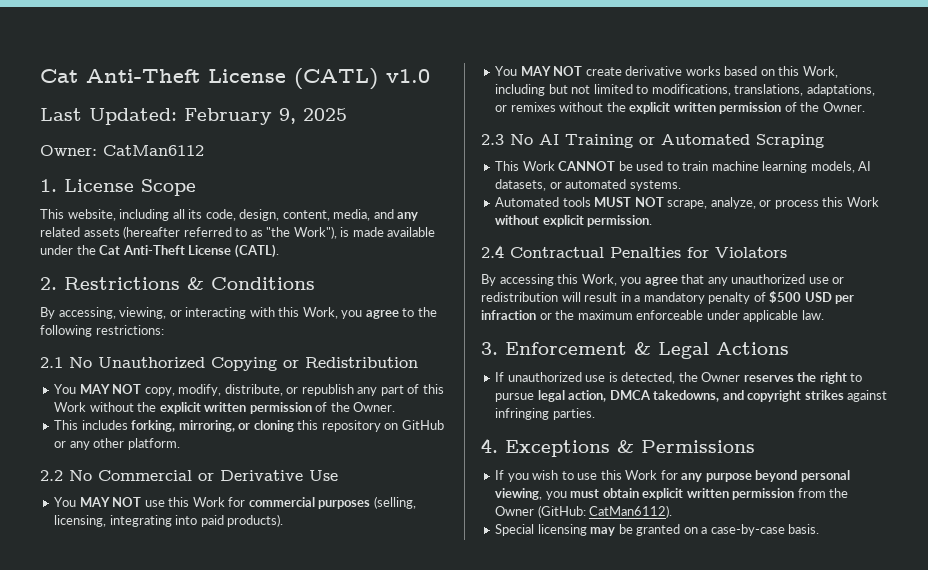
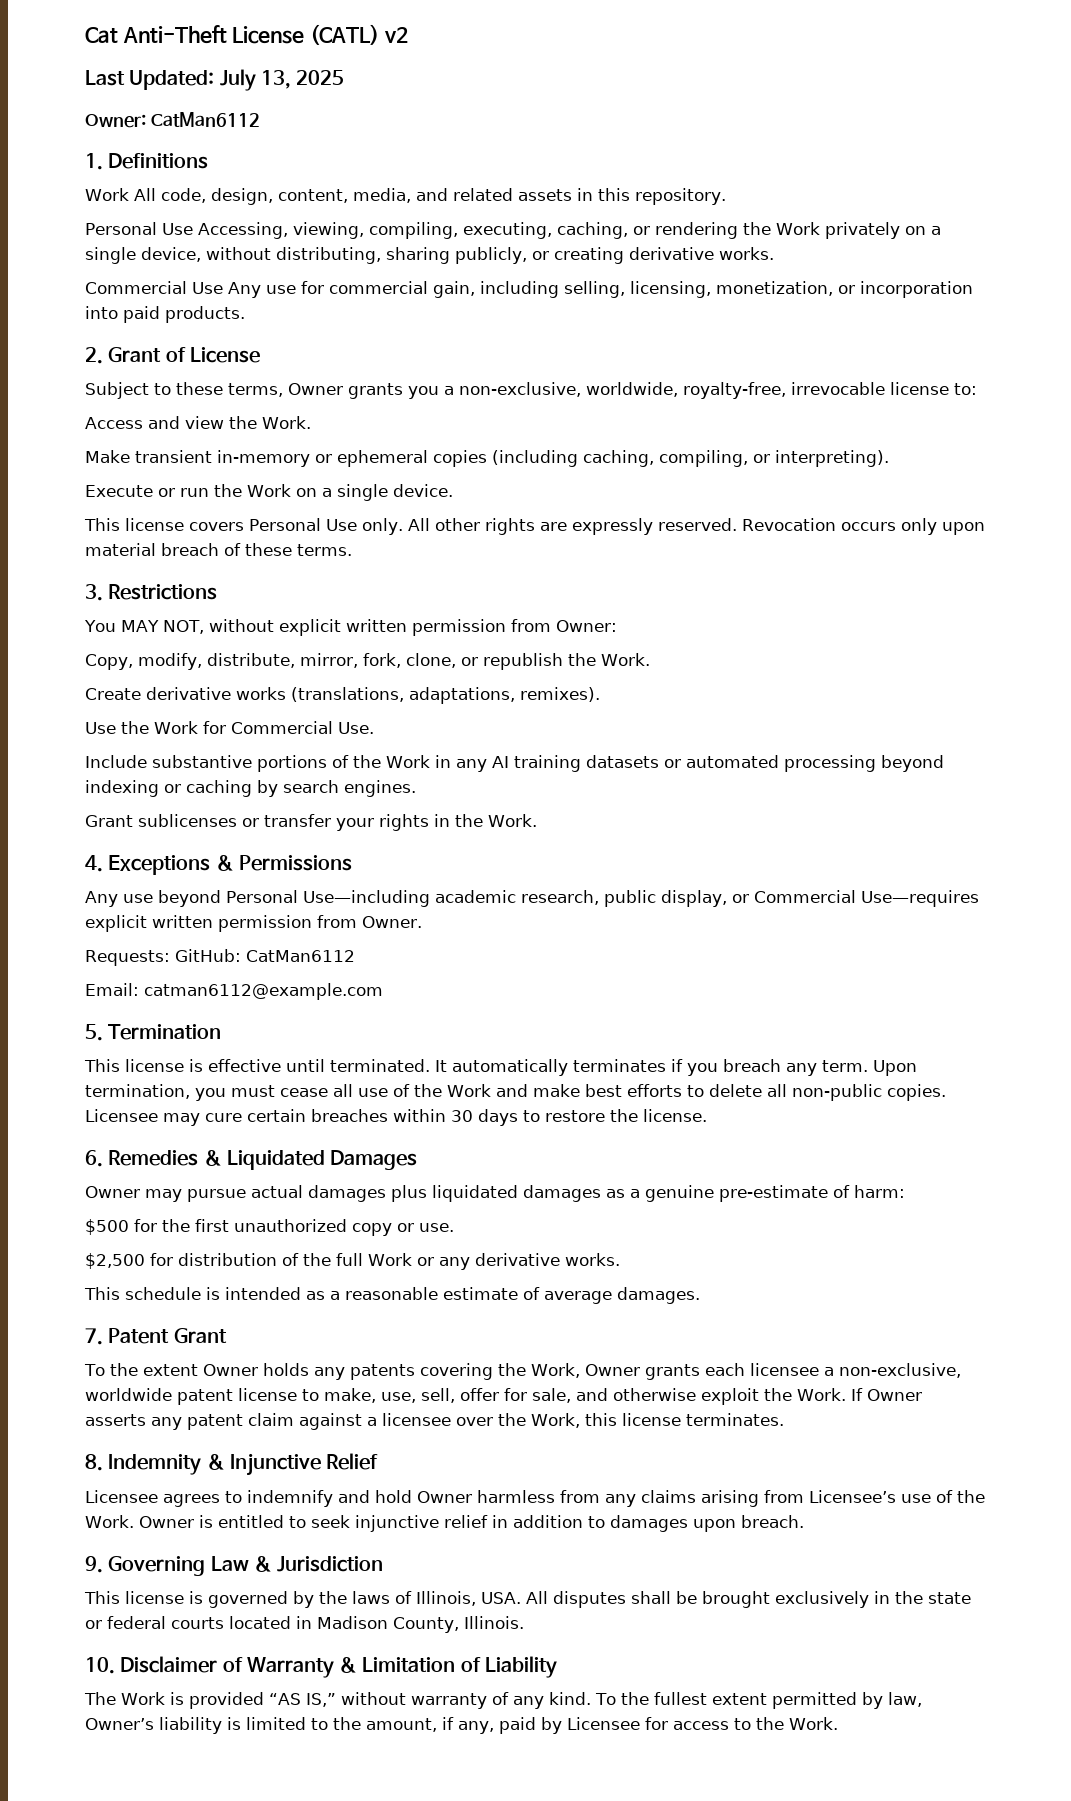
- Cat Anti-Theft License (CATL) v1.0
+ Cat Anti-Theft License (CATL) v2
- Last Updated: February 9, 2025
+ Last Updated: July 13, 2025
- 1. License Scope
- This website, including all its code, design, content, media, and any related assets (hereafter referred to as "the Work"), is made available under the Cat Anti-Theft License (CATL).
- 2. Restrictions & Conditions
- By accessing, viewing, or interacting with this Work, you agree to the following restrictions:
- 2.1 No Unauthorized Copying or Redistribution
- You MAY NOT copy, modify, distribute, or republish any part of this Work without the explicit written permission of the Owner.
- This includes forking, mirroring, or cloning this repository on GitHub or any other platform.
- 2.2 No Commercial or Derivative Use
- You MAY NOT use this Work for commercial purposes (selling, licensing, integrating into paid products).
- You MAY NOT create derivative works based on this Work, including but not limited to modifications, translations, adaptations, or remixes without the explicit written permission of the Owner.
- 2.3 No AI Training or Automated Scraping
- This Work CANNOT be used to train machine learning models, AI datasets, or automated systems.
- Automated tools MUST NOT scrape, analyze, or process this Work without explicit permission.
- 2.4 Contractual Penalties for Violators
- By accessing this Work, you agree that any unauthorized use or redistribution will result in a mandatory penalty of $500 USD per infraction or the maximum enforceable under applicable law.
- 3. Enforcement & Legal Actions
- If unauthorized use is detected, the Owner reserves the right to pursue legal action, DMCA takedowns, and copyright strikes against infringing parties.
+ 1. Definitions
+ Work All code, design, content, media, and related assets in this repository.
+ Personal Use Accessing, viewing, compiling, executing, caching, or rendering the Work privately on a single device, without distributing, sharing publicly, or creating derivative works.
+ Commercial Use Any use for commercial gain, including selling, licensing, monetization, or incorporation into paid products.
+ 2. Grant of License
+ Subject to these terms, Owner grants you a non-exclusive, worldwide, royalty-free, irrevocable license to:
+ Access and view the Work.
+ Make transient in-memory or ephemeral copies (including caching, compiling, or interpreting).
+ Execute or run the Work on a single device.
+ This license covers Personal Use only. All other rights are expressly reserved. Revocation occurs only upon material breach of these terms.
+ 3. Restrictions
+ You MAY NOT, without explicit written permission from Owner:
+ Copy, modify, distribute, mirror, fork, clone, or republish the Work.
+ Create derivative works (translations, adaptations, remixes).
+ Use the Work for Commercial Use.
+ Include substantive portions of the Work in any AI training datasets or automated processing beyond indexing or caching by search engines.
+ Grant sublicenses or transfer your rights in the Work.
  4. Exceptions & Permissions
- If you wish to use this Work for any purpose beyond personal viewing, you must obtain explicit written permission from the Owner (GitHub: CatMan6112).
- Special licensing may be granted on a case-by-case basis.
+ Any use beyond Personal Use—including academic research, public display, or Commercial Use—requires explicit written permission from Owner.
+ Requests: GitHub: CatMan6112
+ Email: catman6112@example.com
+ 5. Termination
+ This license is effective until terminated. It automatically terminates if you breach any term. Upon termination, you must cease all use of the Work and make best efforts to delete all non-public copies. Licensee may cure certain breaches within 30 days to restore the license.
+ 6. Remedies & Liquidated Damages
+ Owner may pursue actual damages plus liquidated damages as a genuine pre-estimate of harm:
+ $500 for the first unauthorized copy or use.
+ $2,500 for distribution of the full Work or any derivative works.
+ This schedule is intended as a reasonable estimate of average damages.
+ 7. Patent Grant
+ To the extent Owner holds any patents covering the Work, Owner grants each licensee a non-exclusive, worldwide patent license to make, use, sell, offer for sale, and otherwise exploit the Work. If Owner asserts any patent claim against a licensee over the Work, this license terminates.
+ 8. Indemnity & Injunctive Relief
+ Licensee agrees to indemnify and hold Owner harmless from any claims arising from Licensee’s use of the Work. Owner is entitled to seek injunctive relief in addition to damages upon breach.
+ 9. Governing Law & Jurisdiction
+ This license is governed by the laws of Illinois, USA. All disputes shall be brought exclusively in the state or federal courts located in Madison County, Illinois.
+ 10. Disclaimer of Warranty & Limitation of Liability
+ The Work is provided “AS IS,” without warranty of any kind. To the fullest extent permitted by law, Owner’s liability is limited to the amount, if any, paid by Licensee for access to the Work.

